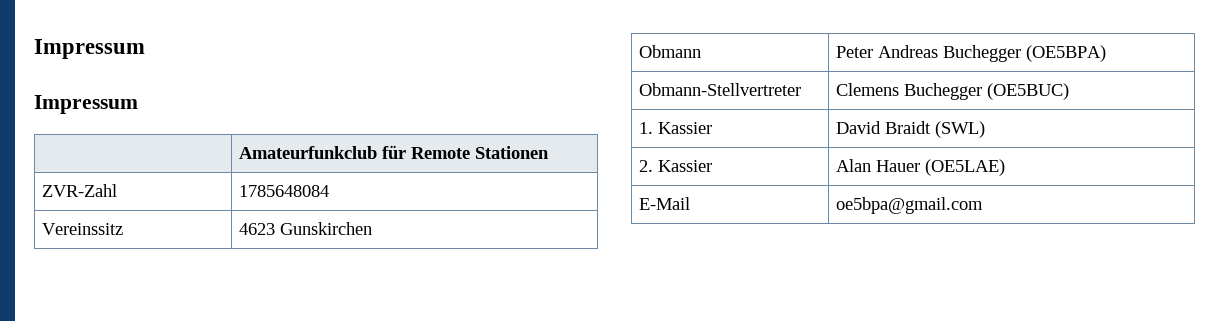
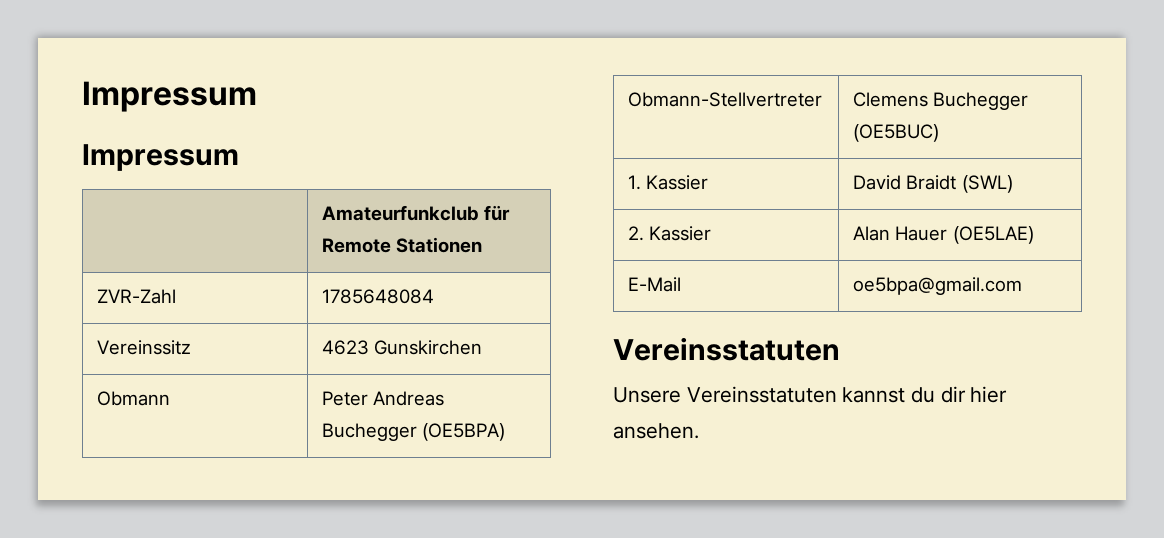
  E-Mail | oe5bpa@gmail.com
+ Vereinsstatuten
+ Unsere Vereinsstatuten kannst du dir hier ansehen.

